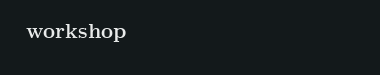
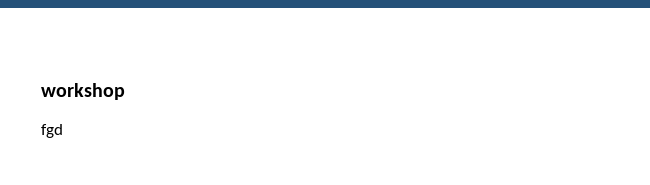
+ fgd

